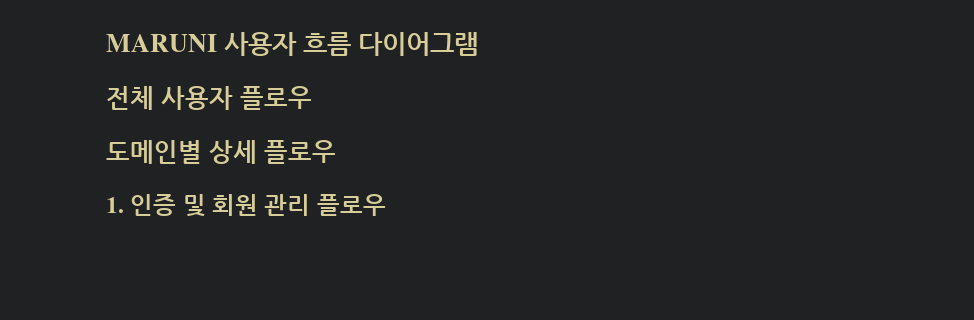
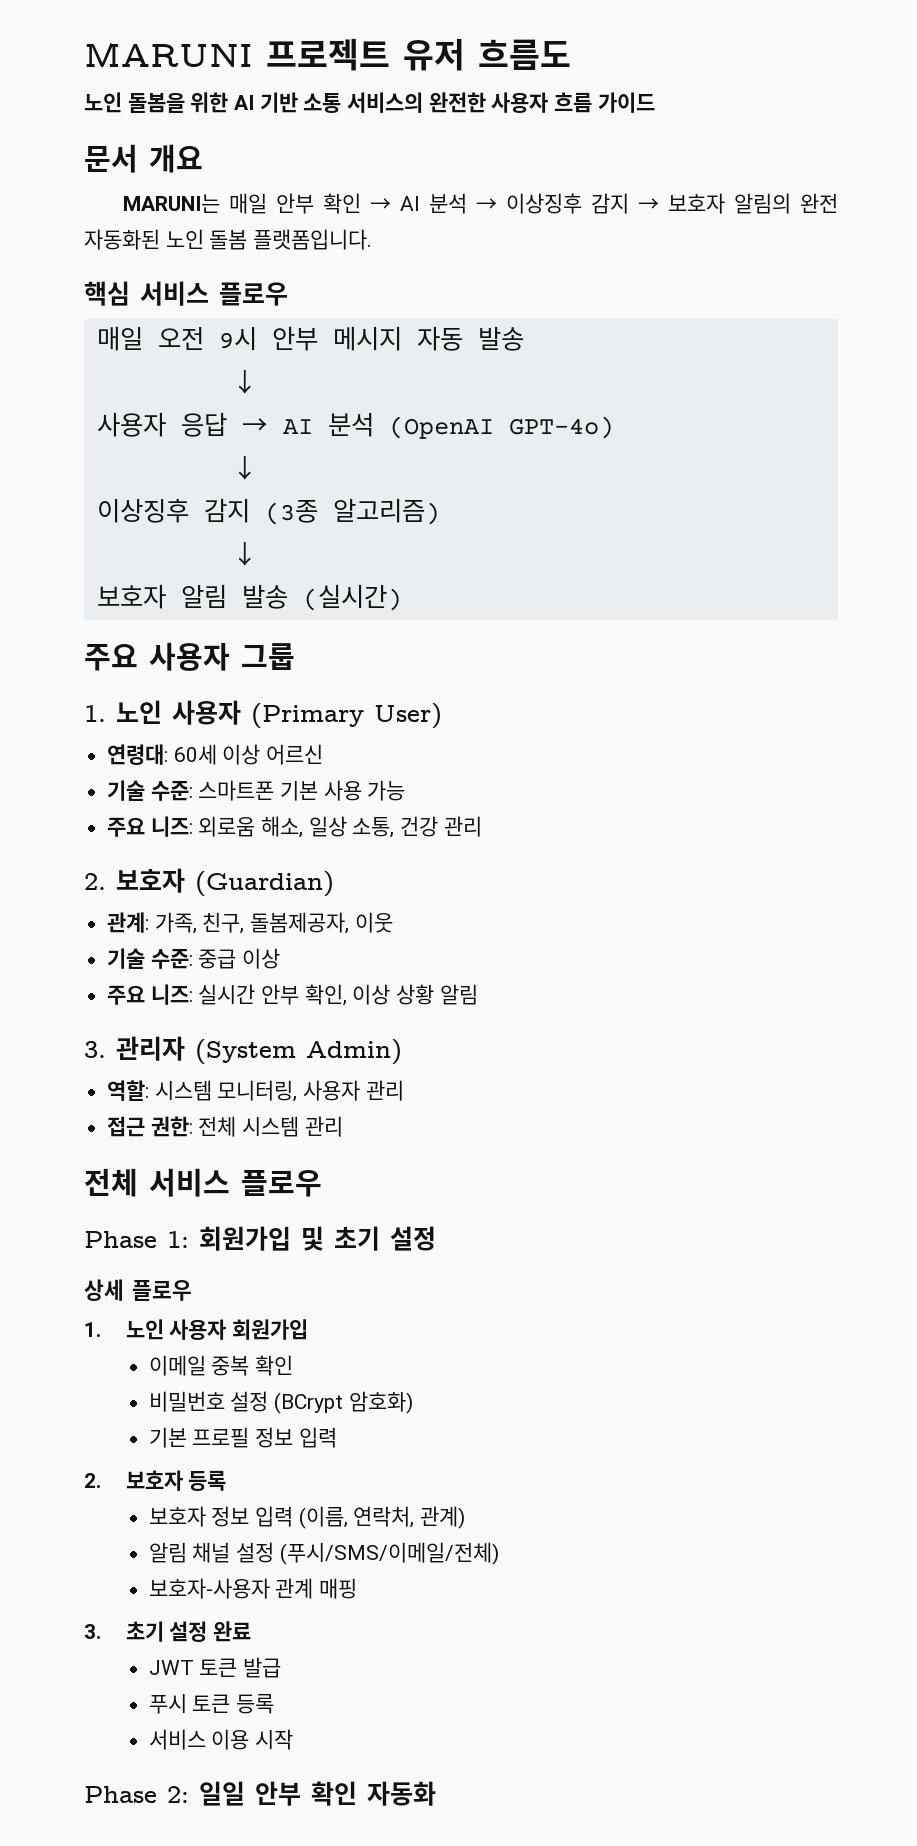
- MARUNI 사용자 흐름 다이어그램
- 전체 사용자 플로우
- 도메인별 상세 플로우
- 1. 인증 및 회원 관리 플로우
+ MARUNI 프로젝트 유저 흐름도
+ 노인 돌봄을 위한 AI 기반 소통 서비스의 완전한 사용자 흐름 가이드
+ 문서 개요
+ MARUNI는 매일 안부 확인 → AI 분석 → 이상징후 감지 → 보호자 알림의 완전 자동화된 노인 돌봄 플랫폼입니다.
+ 핵심 서비스 플로우
+ 매일 오전 9시 안부 메시지 자동 발송
+ ↓
+ 사용자 응답 → AI 분석 (OpenAI GPT-4o)
+ ↓
+ 이상징후 감지 (3종 알고리즘)
+ ↓
+ 보호자 알림 발송 (실시간)
+ 주요 사용자 그룹
+ 1. 노인 사용자 (Primary User)
+ 연령대: 60세 이상 어르신
+ 기술 수준: 스마트폰 기본 사용 가능
+ 주요 니즈: 외로움 해소, 일상 소통, 건강 관리
+ 2. 보호자 (Guardian)
+ 관계: 가족, 친구, 돌봄제공자, 이웃
+ 기술 수준: 중급 이상
+ 주요 니즈: 실시간 안부 확인, 이상 상황 알림
+ 3. 관리자 (System Admin)
+ 역할: 시스템 모니터링, 사용자 관리
+ 접근 권한: 전체 시스템 관리
+ 전체 서비스 플로우
+ Phase 1: 회원가입 및 초기 설정
+ 상세 플로우
+ 1. 노인 사용자 회원가입
+ 이메일 중복 확인
+ 비밀번호 설정 (BCrypt 암호화)
+ 기본 프로필 정보 입력
+ 2. 보호자 등록
+ 보호자 정보 입력 (이름, 연락처, 관계)
+ 알림 채널 설정 (푸시/SMS/이메일/전체)
+ 보호자-사용자 관계 매핑
+ 3. 초기 설정 완료
+ JWT 토큰 발급
+ 푸시 토큰 등록
+ 서비스 이용 시작
+ Phase 2: 일일 안부 확인 자동화

